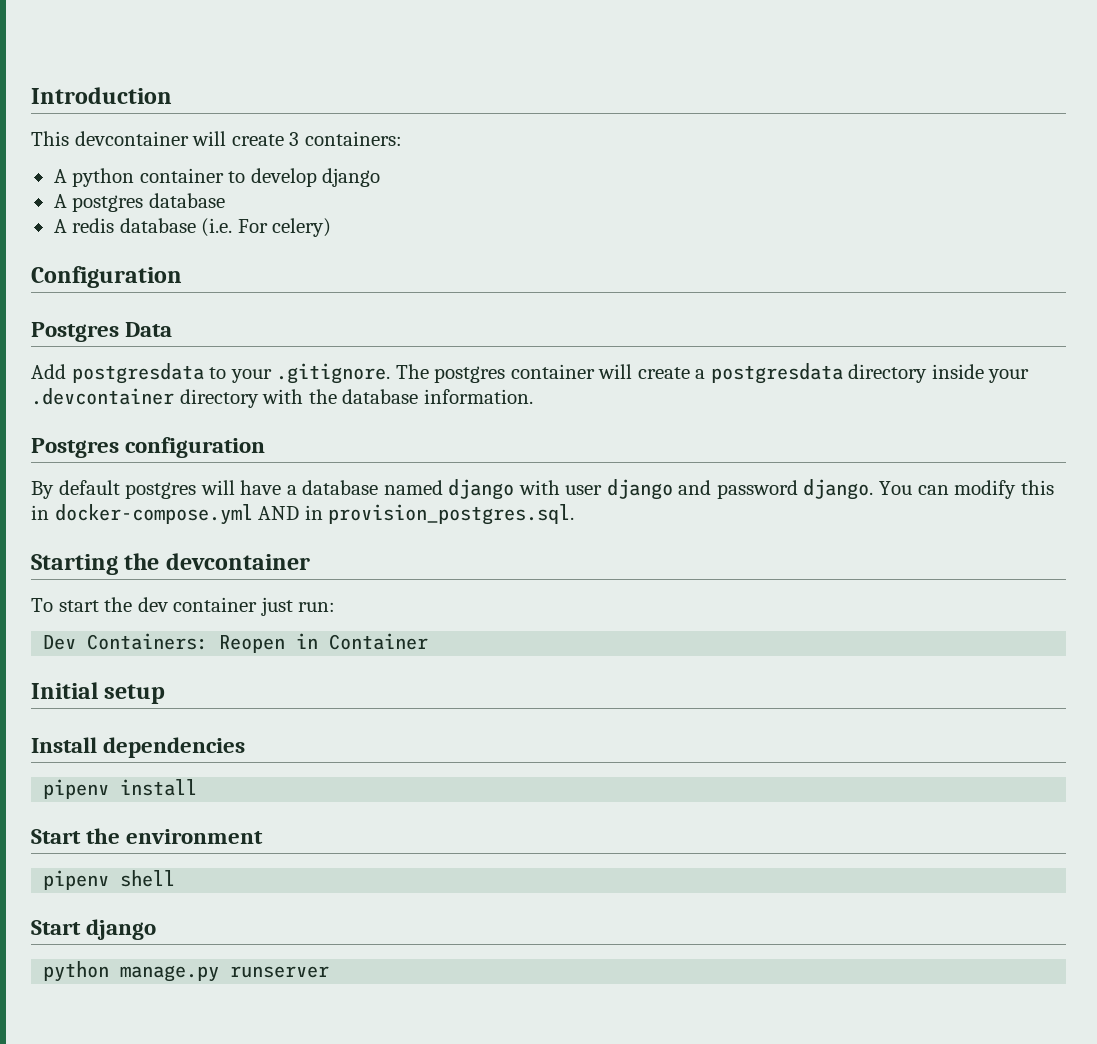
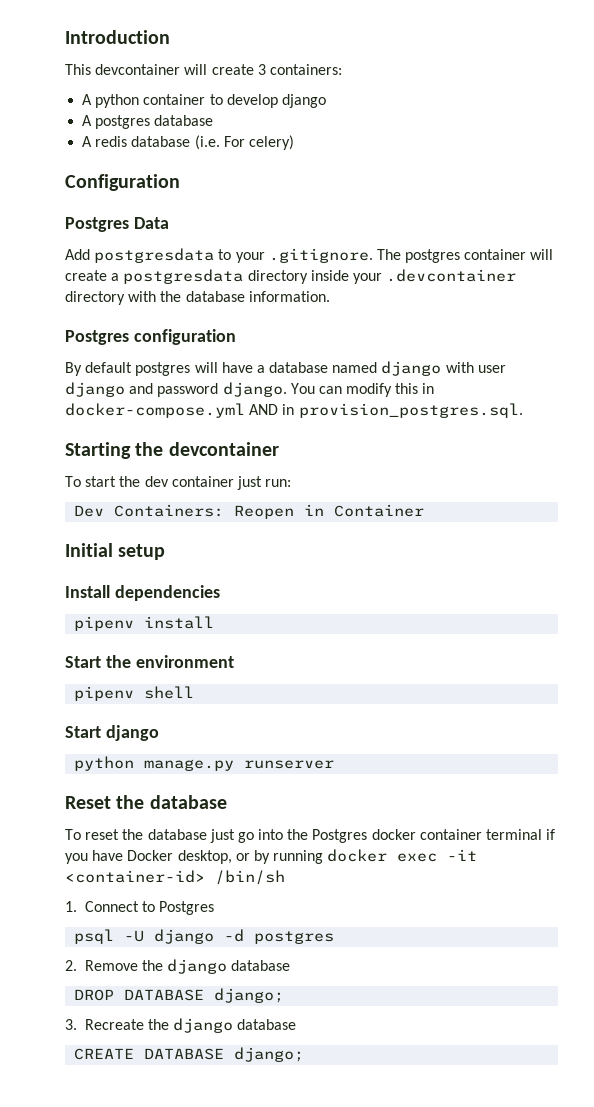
+ Reset the database
+ To reset the database just go into the Postgres docker container terminal if you have Docker desktop, or by running docker exec -it <container-id> /bin/sh
+ 1. Connect to Postgres
+ psql -U django -d postgres
+ 2. Remove the django database
+ DROP DATABASE django;
+ 3. Recreate the django database
+ CREATE DATABASE django;

